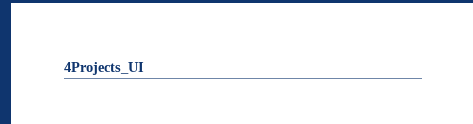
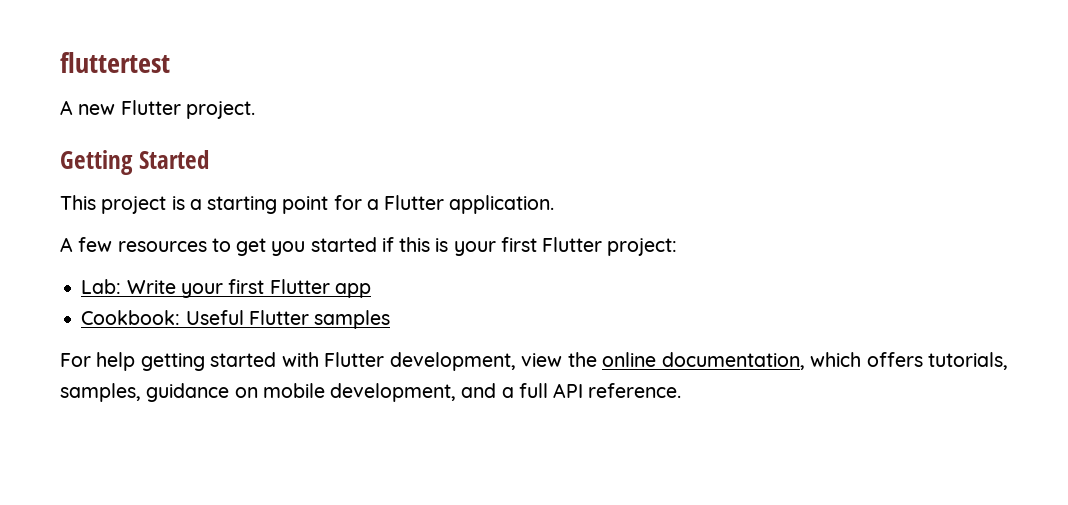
- 4Projects_UI
+ fluttertest
+ A new Flutter project.
+ Getting Started
+ This project is a starting point for a Flutter application.
+ A few resources to get you started if this is your first Flutter project:
+ Lab: Write your first Flutter app
+ Cookbook: Useful Flutter samples
+ For help getting started with Flutter development, view the online documentation, which offers tutorials, samples, guidance on mobile development, and a full API reference.

